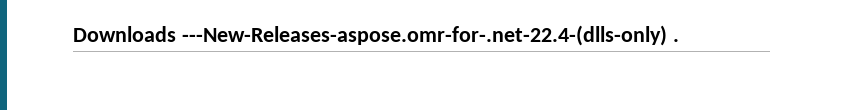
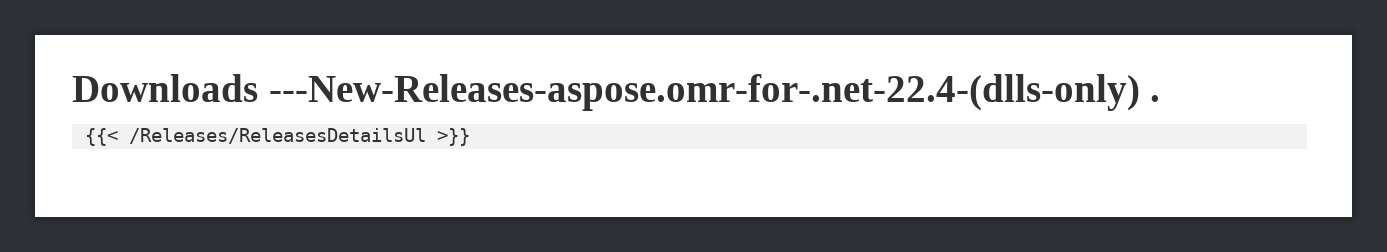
+ {{< /Releases/ReleasesDetailsUl >}}

